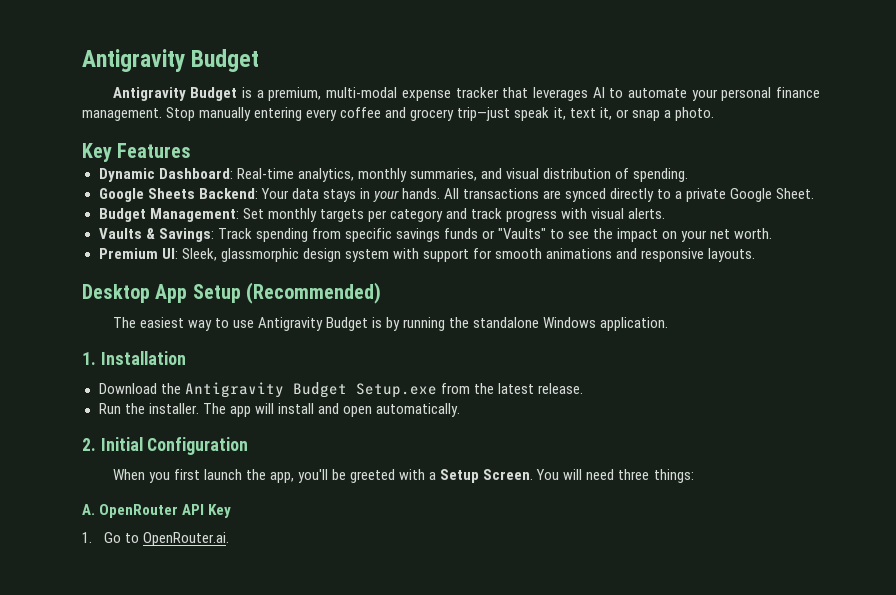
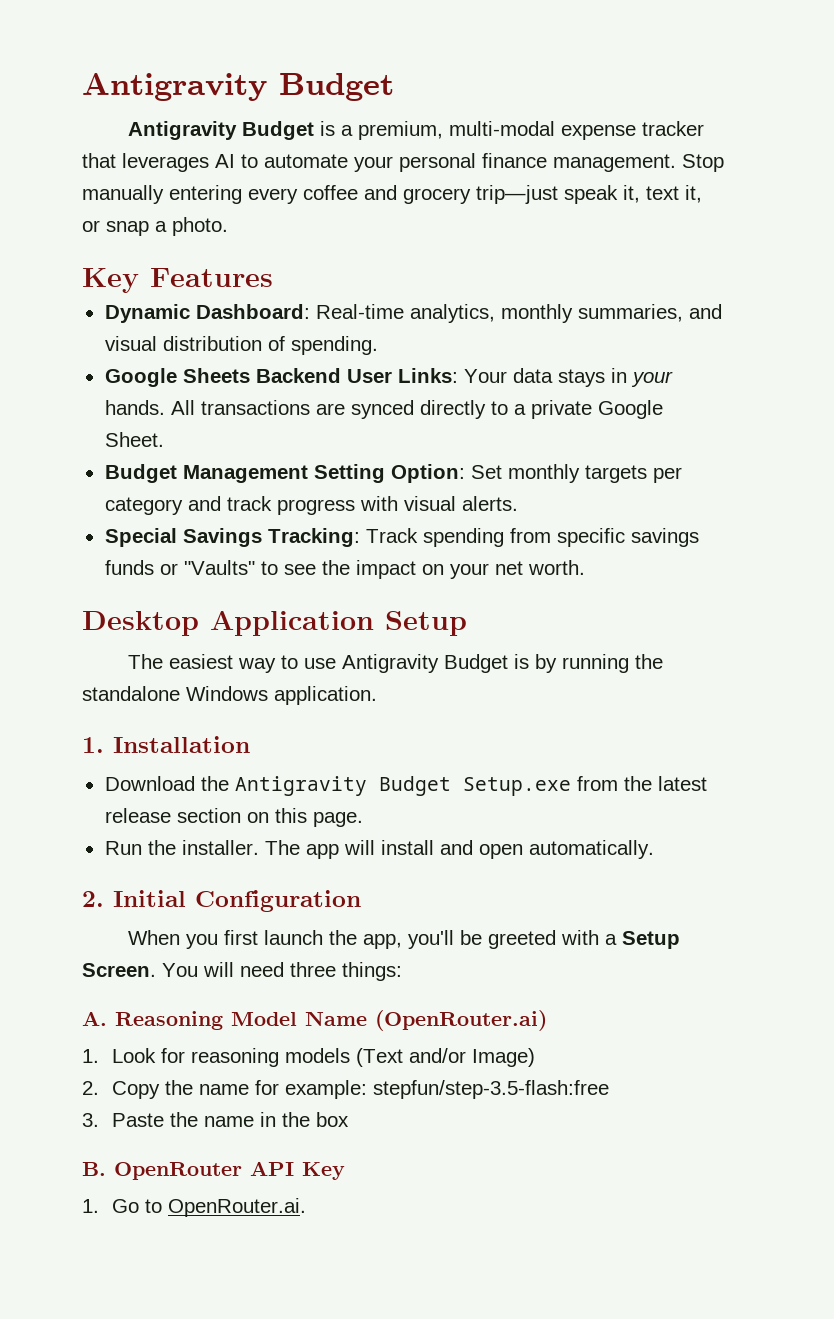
- Google Sheets Backend: Your data stays in your hands.
+ Google Sheets Backend User Links: Your data stays in your hands.
- Budget Management: Set monthly targets per category and track progress with visual alerts.
+ Budget Management Setting Option: Set monthly targets per category and track progress with visual alerts.
- Vaults & Savings: Track spending from specific savings funds or "Vaults" to see the impact on your net worth.
+ Special Savings Tracking: Track spending from specific savings funds or "Vaults" to see the impact on your net worth.
- Premium UI: Sleek, glassmorphic design system with support for smooth animations and responsive layouts.
- Desktop App Setup (Recommended)
+ Desktop Application Setup
- Download the Antigravity Budget Setup.exe from the latest release.
+ Download the Antigravity Budget Setup.exe from the latest release section on this page.
- A. OpenRouter API Key
+ A. Reasoning Model Name (OpenRouter.ai)
+ 1. Look for reasoning models (Text and/or Image)
+ 2. Copy the name for example: stepfun/step-3.5-flash:free
+ 3. Paste the name in the box
+ B. OpenRouter API Key

